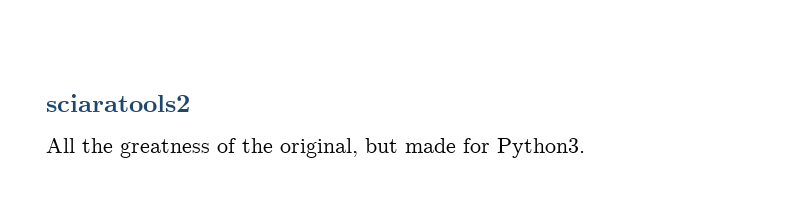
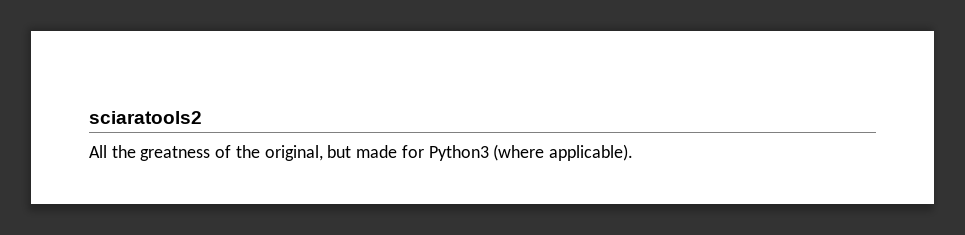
- All the greatness of the original, but made for Python3.
+ All the greatness of the original, but made for Python3 (where applicable).

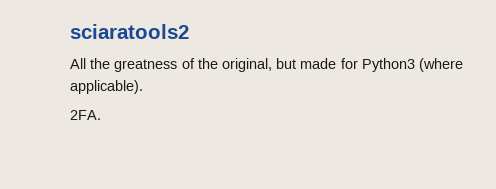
+ 2FA.

